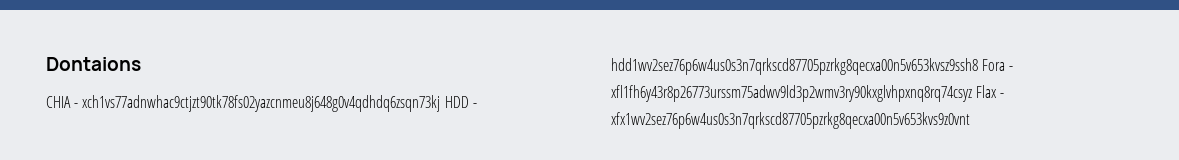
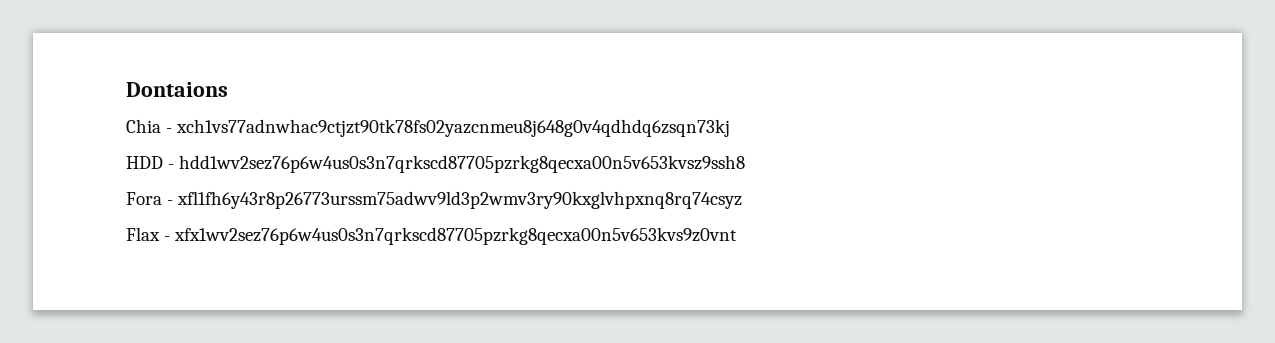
- CHIA - xch1vs77adnwhac9ctjzt90tk78fs02yazcnmeu8j648g0v4qdhdq6zsqn73kj HDD - hdd1wv2sez76p6w4us0s3n7qrkscd87705pzrkg8qecxa00n5v653kvsz9ssh8 Fora - xfl1fh6y43r8p26773urssm75adwv9ld3p2wmv3ry90kxglvhpxnq8rq74csyz Flax - xfx1wv2sez76p6w4us0s3n7qrkscd87705pzrkg8qecxa00n5v653kvs9z0vnt
+ Chia - xch1vs77adnwhac9ctjzt90tk78fs02yazcnmeu8j648g0v4qdhdq6zsqn73kj
+ HDD - hdd1wv2sez76p6w4us0s3n7qrkscd87705pzrkg8qecxa00n5v653kvsz9ssh8
+ Fora - xfl1fh6y43r8p26773urssm75adwv9ld3p2wmv3ry90kxglvhpxnq8rq74csyz
+ Flax - xfx1wv2sez76p6w4us0s3n7qrkscd87705pzrkg8qecxa00n5v653kvs9z0vnt

